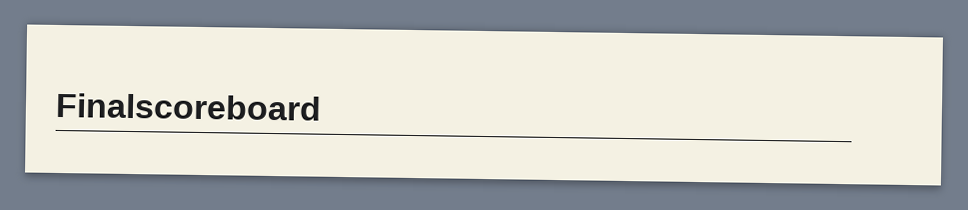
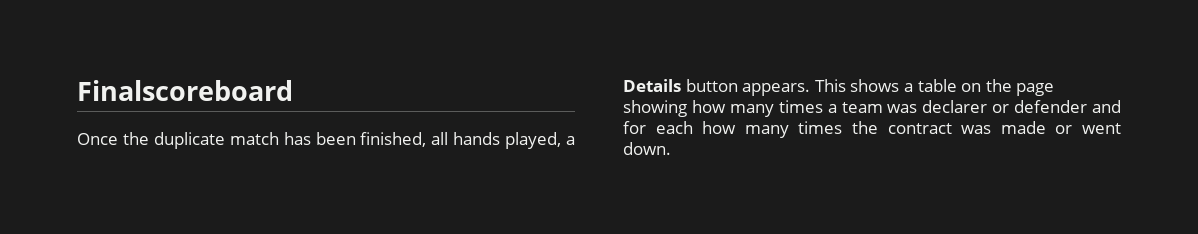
+ Once the duplicate match has been finished, all hands played, a Details button appears. This shows a table on the page showing how many times a team was declarer or defender and for each how many times the contract was made or went down.

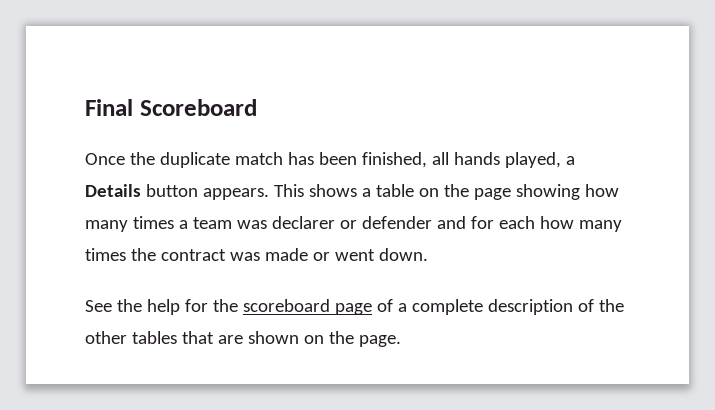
- Finalscoreboard
+ Final Scoreboard
+ See the help for the scoreboard page of a complete description of the other tables that are shown on the page.

